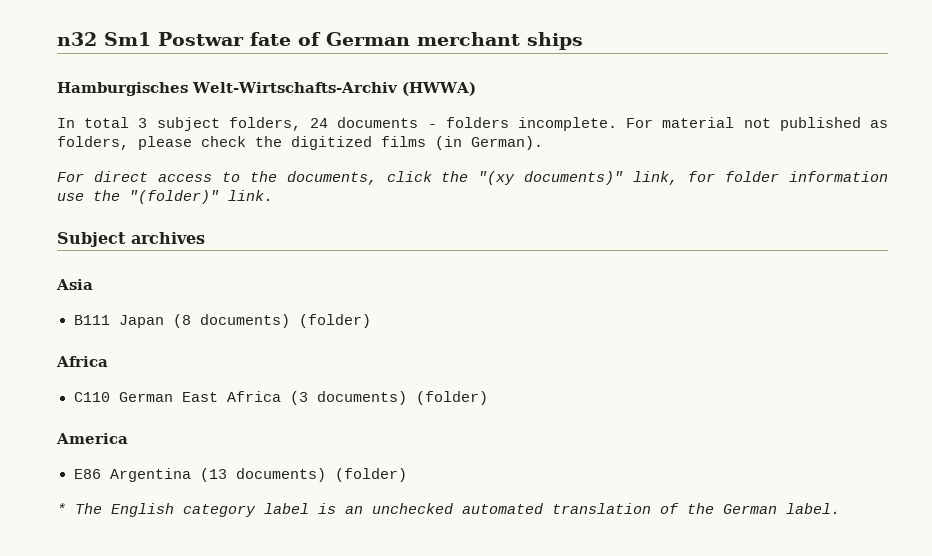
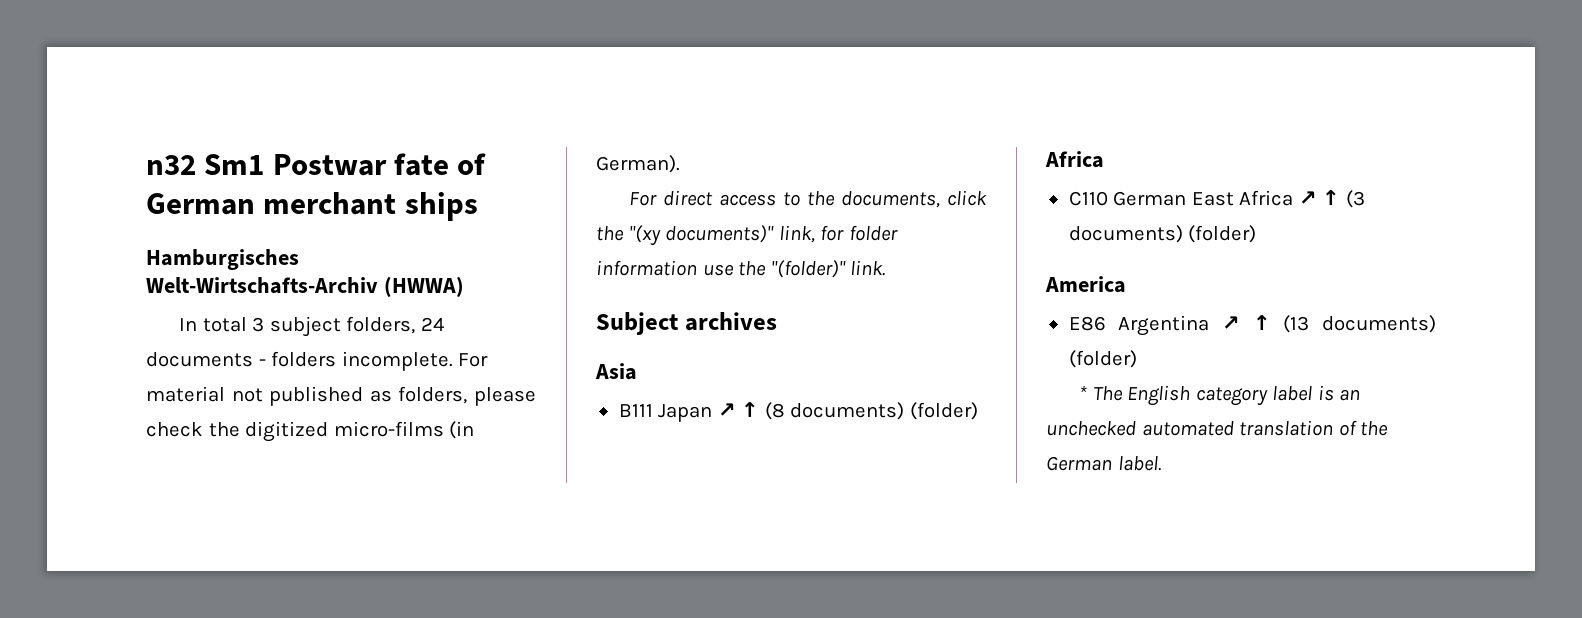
- For material not published as folders, please check the digitized films (in German).
+ For material not published as folders, please check the digitized micro-films (in German).
- B111 Japan (8 documents) (folder)
+ B111 Japan ↗ ↑ (8 documents) (folder)
- C110 German East Africa (3 documents) (folder)
+ C110 German East Africa ↗ ↑ (3 documents) (folder)
- E86 Argentina (13 documents) (folder)
+ E86 Argentina ↗ ↑ (13 documents) (folder)

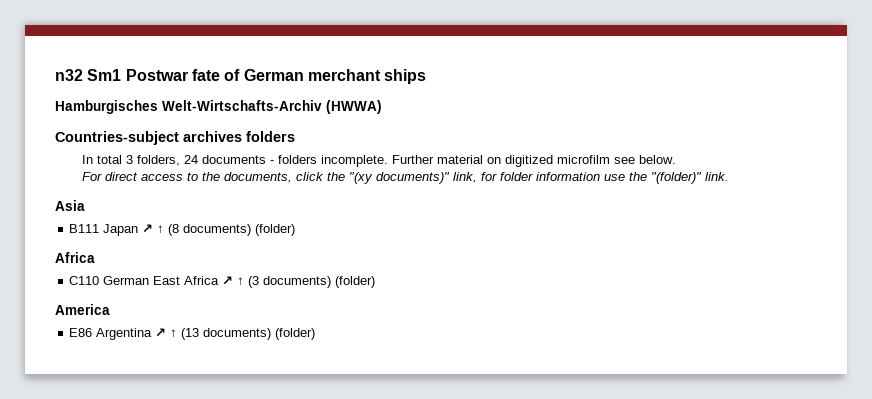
+ Countries-subject archives folders
- In total 3 subject folders, 24 documents - folders incomplete.
+ In total 3 folders, 24 documents - folders incomplete.
- For material not published as folders, please check the digitized micro-films (in German).
+ Further material on digitized microfilm see below.
- Subject archives
- * The English category label is an unchecked automated translation of the German label.

